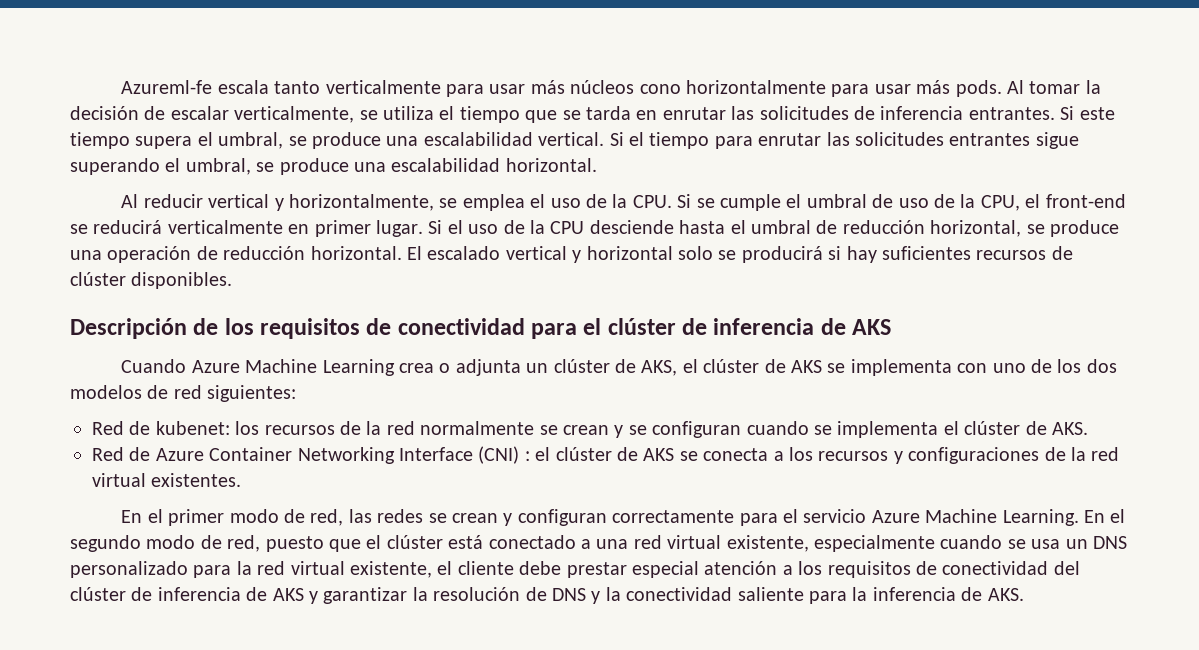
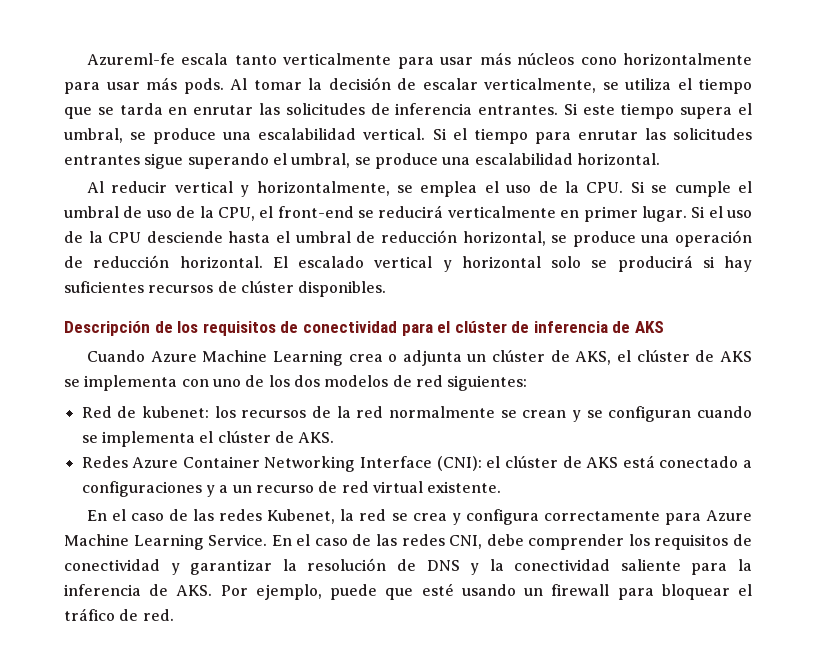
- Red de Azure Container Networking Interface (CNI) : el clúster de AKS se conecta a los recursos y configuraciones de la red virtual existentes.
- En el primer modo de red, las redes se crean y configuran correctamente para el servicio Azure Machine Learning. En el segundo modo de red, puesto que el clúster está conectado a una red virtual existente, especialmente cuando se usa un DNS personalizado para la red virtual existente, el cliente debe prestar especial atención a los requisitos de conectividad del clúster de inferencia de AKS y garantizar la resolución de DNS y la conectividad saliente para la inferencia de AKS.
+ Redes Azure Container Networking Interface (CNI): el clúster de AKS está conectado a configuraciones y a un recurso de red virtual existente.
+ En el caso de las redes Kubenet, la red se crea y configura correctamente para Azure Machine Learning Service. En el caso de las redes CNI, debe comprender los requisitos de conectividad y garantizar la resolución de DNS y la conectividad saliente para la inferencia de AKS. Por ejemplo, puede que esté usando un firewall para bloquear el tráfico de red.

